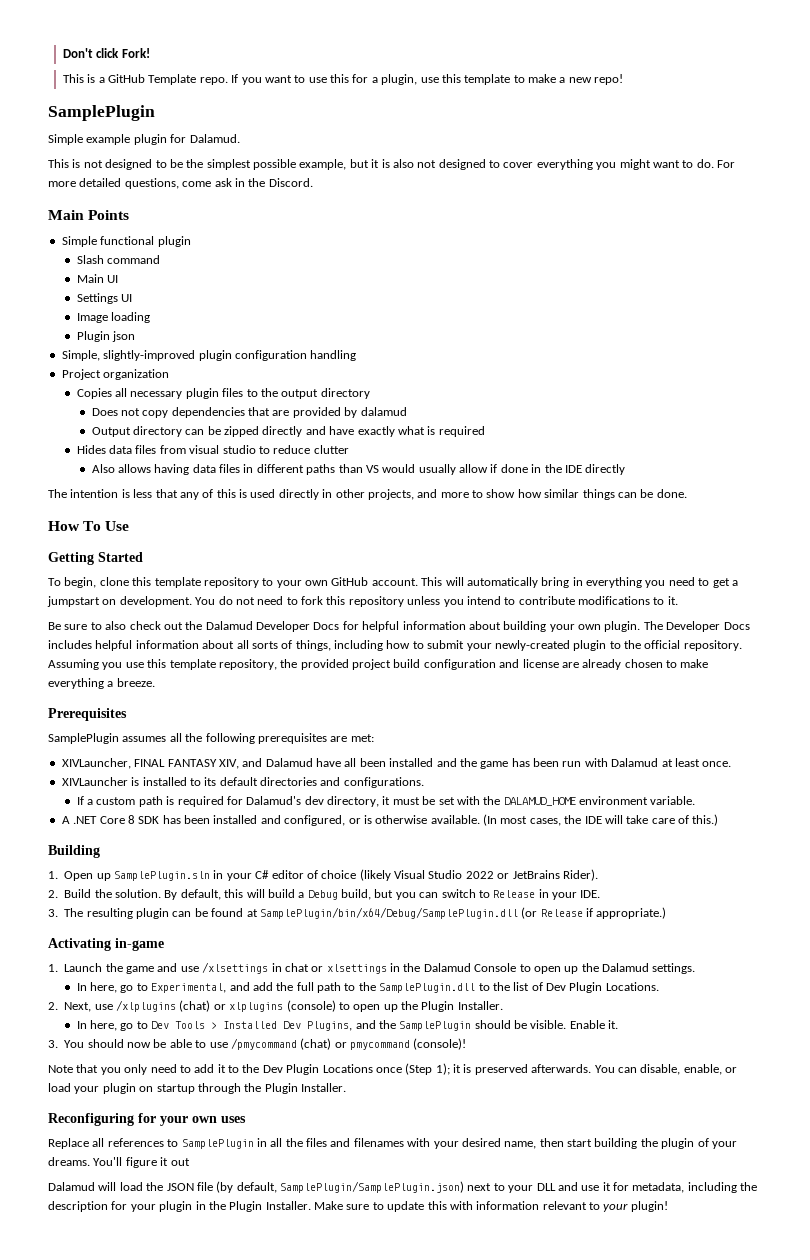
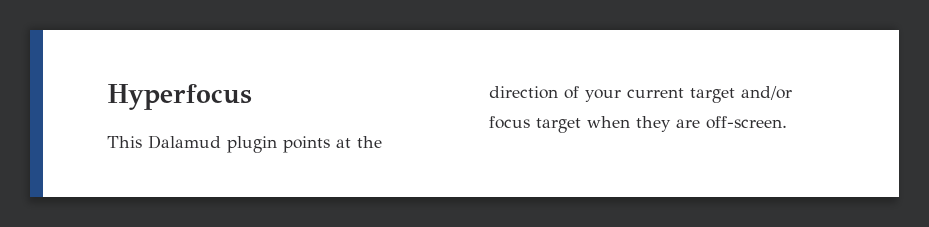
- Don't click Fork!
- This is a GitHub Template repo. If you want to use this for a plugin, use this template to make a new repo!
- SamplePlugin
- Simple example plugin for Dalamud.
- This is not designed to be the simplest possible example, but it is also not designed to cover everything you might want to do. For more detailed questions, come ask in the Discord.
- Main Points
- Simple functional plugin
- Slash command
- Main UI
- Settings UI
- Image loading
- Plugin json
- Simple, slightly-improved plugin configuration handling
- Project organization
- Copies all necessary plugin files to the output directory
- Does not copy dependencies that are provided by dalamud
- Output directory can be zipped directly and have exactly what is required
- Hides data files from visual studio to reduce clutter
- Also allows having data files in different paths than VS would usually allow if done in the IDE directly
- The intention is less that any of this is used directly in other projects, and more to show how similar things can be done.
- How To Use
- Getting Started
- To begin, clone this template repository to your own GitHub account. This will automatically bring in everything you need to get a jumpstart on development. You do not need to fork this repository unless you intend to contribute modifications to it.
- Be sure to also check out the Dalamud Developer Docs for helpful information about building your own plugin. The Developer Docs includes helpful information about all sorts of things, including how to submit your newly-created plugin to the official repository. Assuming you use this template repository, the provided project build configuration and license are already chosen to make everything a breeze.
- Prerequisites
- SamplePlugin assumes all the following prerequisites are met:
- XIVLauncher, FINAL FANTASY XIV, and Dalamud have all been installed and the game has been run with Dalamud at least once.
- XIVLauncher is installed to its default directories and configurations.
- If a custom path is required for Dalamud's dev directory, it must be set with the DALAMUD_HOME environment variable.
- A .NET Core 8 SDK has been installed and configured, or is otherwise available. (In most cases, the IDE will take care of this.)
- Building
- 1. Open up SamplePlugin.sln in your C# editor of choice (likely Visual Studio 2022 or JetBrains Rider).
- 2. Build the solution. By default, this will build a Debug build, but you can switch to Release in your IDE.
- 3. The resulting plugin can be found at SamplePlugin/bin/x64/Debug/SamplePlugin.dll (or Release if appropriate.)
- Activating in-game
- 1. Launch the game and use /xlsettings in chat or xlsettings in the Dalamud Console to open up the Dalamud settings.
- In here, go to Experimental, and add the full path to the SamplePlugin.dll to the list of Dev Plugin Locations.
- 2. Next, use /xlplugins (chat) or xlplugins (console) to open up the Plugin Installer.
- In here, go to Dev Tools > Installed Dev Plugins, and the SamplePlugin should be visible. Enable it.
- 3. You should now be able to use /pmycommand (chat) or pmycommand (console)!
- Note that you only need to add it to the Dev Plugin Locations once (Step 1); it is preserved afterwards. You can disable, enable, or load your plugin on startup through the Plugin Installer.
- Reconfiguring for your own uses
- Replace all references to SamplePlugin in all the files and filenames with your desired name, then start building the plugin of your dreams. You'll figure it out
- Dalamud will load the JSON file (by default, SamplePlugin/SamplePlugin.json) next to your DLL and use it for metadata, including the description for your plugin in the Plugin Installer. Make sure to update this with information relevant to your plugin!
+ Hyperfocus
+ This Dalamud plugin points at the direction of your current target and/or focus target when they are off-screen.

